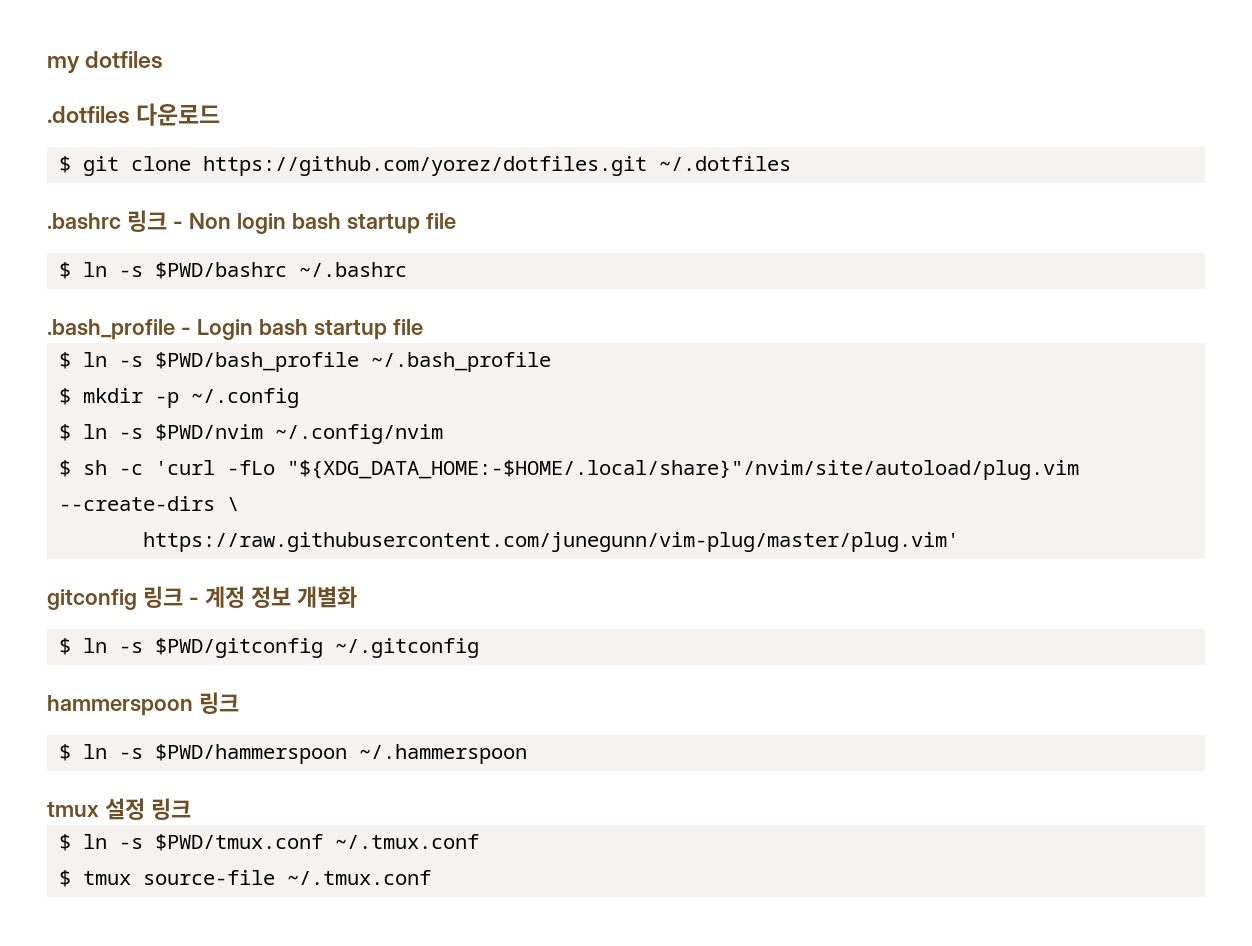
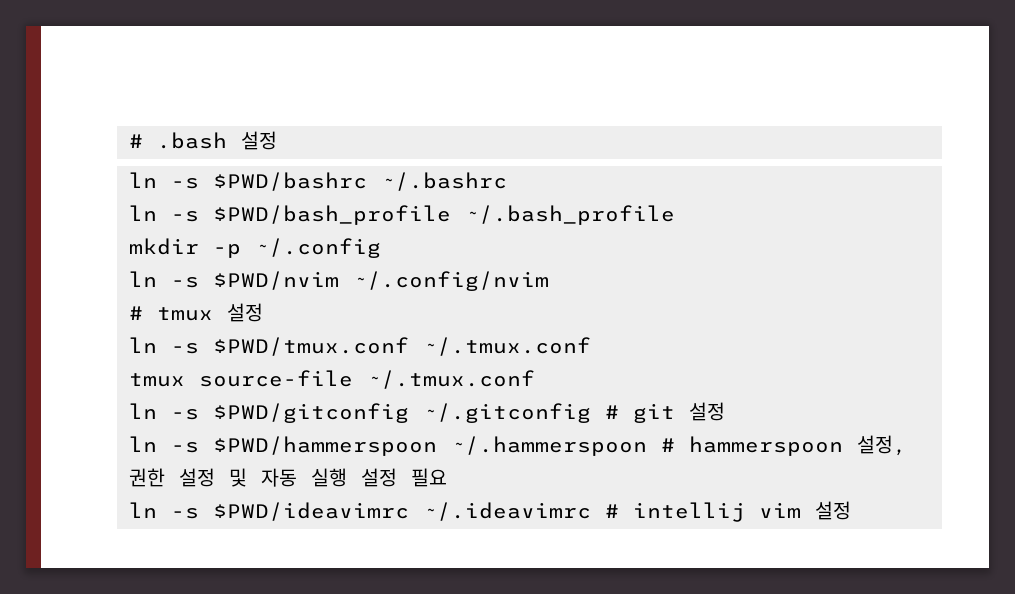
- my dotfiles
- .dotfiles 다운로드
- $ git clone https://github.com/yorez/dotfiles.git ~/.dotfiles
- .bashrc 링크 - Non login bash startup file
- $ ln -s $PWD/bashrc ~/.bashrc
- .bash_profile - Login bash startup file
- $ ln -s $PWD/bash_profile ~/.bash_profile
+ # .bash 설정
+ ln -s $PWD/bashrc ~/.bashrc
+ ln -s $PWD/bash_profile ~/.bash_profile
- $ mkdir -p ~/.config
+ mkdir -p ~/.config
- $ ln -s $PWD/nvim ~/.config/nvim
+ ln -s $PWD/nvim ~/.config/nvim
- $ sh -c 'curl -fLo "${XDG_DATA_HOME:-$HOME/.local/share}"/nvim/site/autoload/plug.vim --create-dirs \
- https://raw.githubusercontent.com/junegunn/vim-plug/master/plug.vim'
- gitconfig 링크 - 계정 정보 개별화
- $ ln -s $PWD/gitconfig ~/.gitconfig
- hammerspoon 링크
- $ ln -s $PWD/hammerspoon ~/.hammerspoon
- tmux 설정 링크
- $ ln -s $PWD/tmux.conf ~/.tmux.conf
+ # tmux 설정
+ ln -s $PWD/tmux.conf ~/.tmux.conf
- $ tmux source-file ~/.tmux.conf
+ tmux source-file ~/.tmux.conf
+ ln -s $PWD/gitconfig ~/.gitconfig # git 설정
+ ln -s $PWD/hammerspoon ~/.hammerspoon # hammerspoon 설정, 권한 설정 및 자동 실행 설정 필요
+ ln -s $PWD/ideavimrc ~/.ideavimrc # intellij vim 설정

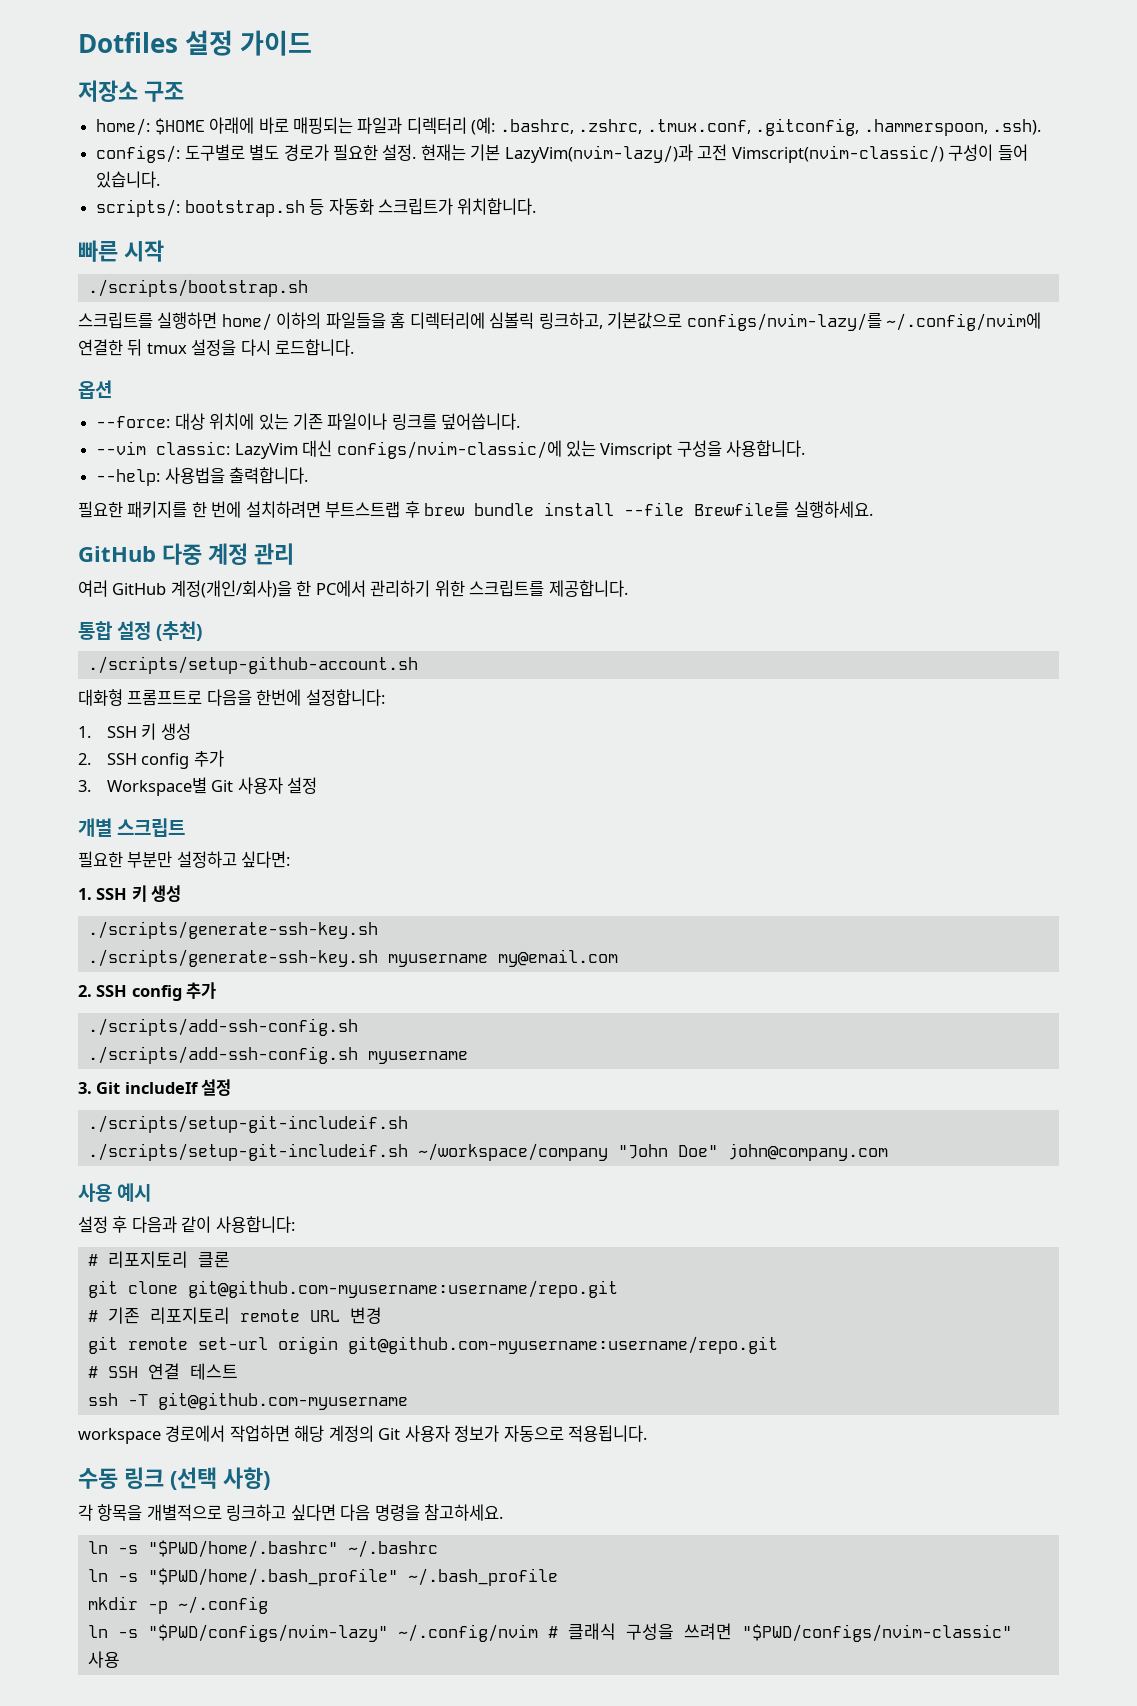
- # .bash 설정
- ln -s $PWD/bashrc ~/.bashrc
+ Dotfiles 설정 가이드
+ 저장소 구조
+ home/: $HOME 아래에 바로 매핑되는 파일과 디렉터리 (예: .bashrc, .zshrc, .tmux.conf, .gitconfig, .hammerspoon, .ssh).
+ configs/: 도구별로 별도 경로가 필요한 설정. 현재는 기본 LazyVim(nvim-lazy/)과 고전 Vimscript(nvim-classic/) 구성이 들어 있습니다.
+ scripts/: bootstrap.sh 등 자동화 스크립트가 위치합니다.
+ 빠른 시작
+ ./scripts/bootstrap.sh
+ 스크립트를 실행하면 home/ 이하의 파일들을 홈 디렉터리에 심볼릭 링크하고, 기본값으로 configs/nvim-lazy/를 ~/.config/nvim에 연결한 뒤 tmux 설정을 다시 로드합니다.
+ 옵션
+ --force: 대상 위치에 있는 기존 파일이나 링크를 덮어씁니다.
+ --vim classic: LazyVim 대신 configs/nvim-classic/에 있는 Vimscript 구성을 사용합니다.
+ --help: 사용법을 출력합니다.
+ 필요한 패키지를 한 번에 설치하려면 부트스트랩 후 brew bundle install --file Brewfile를 실행하세요.
+ GitHub 다중 계정 관리
+ 여러 GitHub 계정(개인/회사)을 한 PC에서 관리하기 위한 스크립트를 제공합니다.
+ 통합 설정 (추천)
+ ./scripts/setup-github-account.sh
+ 대화형 프롬프트로 다음을 한번에 설정합니다:
+ 1. SSH 키 생성
+ 2. SSH config 추가
+ 3. Workspace별 Git 사용자 설정
+ 개별 스크립트
+ 필요한 부분만 설정하고 싶다면:
+ 1. SSH 키 생성
+ ./scripts/generate-ssh-key.sh
+ ./scripts/generate-ssh-key.sh myusername my@email.com
+ 2. SSH config 추가
+ ./scripts/add-ssh-config.sh
+ ./scripts/add-ssh-config.sh myusername
+ 3. Git includeIf 설정
+ ./scripts/setup-git-includeif.sh
+ ./scripts/setup-git-includeif.sh ~/workspace/company "John Doe" john@company.com
+ 사용 예시
+ 설정 후 다음과 같이 사용합니다:
+ # 리포지토리 클론
+ git clone git@github.com-myusername:username/repo.git
+ # 기존 리포지토리 remote URL 변경
+ git remote set-url origin git@github.com-myusername:username/repo.git
+ # SSH 연결 테스트
+ ssh -T git@github.com-myusername
+ workspace 경로에서 작업하면 해당 계정의 Git 사용자 정보가 자동으로 적용됩니다.
+ 수동 링크 (선택 사항)
+ 각 항목을 개별적으로 링크하고 싶다면 다음 명령을 참고하세요.
+ ln -s "$PWD/home/.bashrc" ~/.bashrc
- ln -s $PWD/bash_profile ~/.bash_profile
+ ln -s "$PWD/home/.bash_profile" ~/.bash_profile
- ln -s $PWD/nvim ~/.config/nvim
- # tmux 설정
- ln -s $PWD/tmux.conf ~/.tmux.conf
- tmux source-file ~/.tmux.conf
- ln -s $PWD/gitconfig ~/.gitconfig # git 설정
- ln -s $PWD/hammerspoon ~/.hammerspoon # hammerspoon 설정, 권한 설정 및 자동 실행 설정 필요
- ln -s $PWD/ideavimrc ~/.ideavimrc # intellij vim 설정
+ ln -s "$PWD/configs/nvim-lazy" ~/.config/nvim # 클래식 구성을 쓰려면 "$PWD/configs/nvim-classic" 사용

